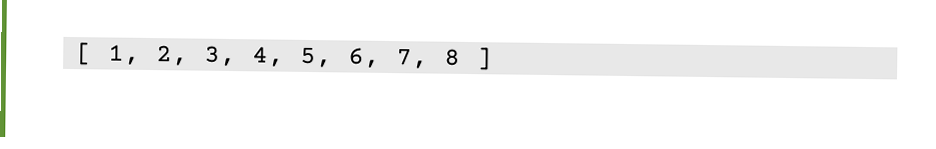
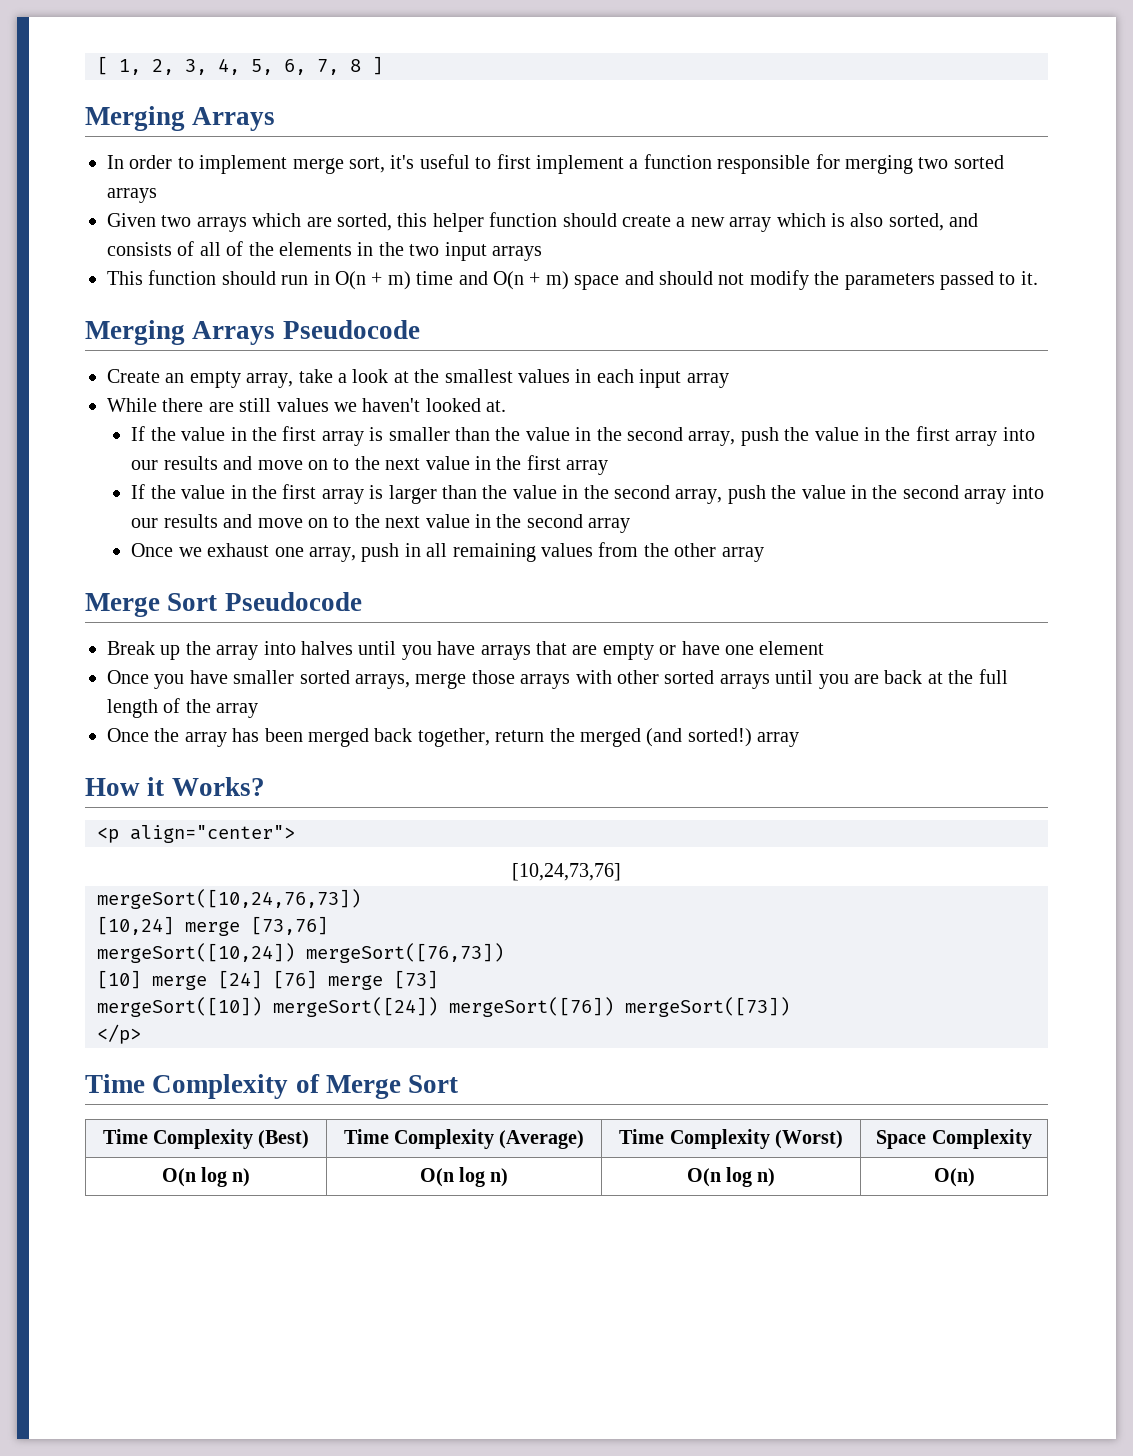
  [ 1, 2, 3, 4, 5, 6, 7, 8 ]
+ Merging Arrays
+ In order to implement merge sort, it's useful to first implement a function responsible for merging two sorted arrays
+ Given two arrays which are sorted, this helper function should create a new array which is also sorted, and consists of all of the elements in the two input arrays
+ This function should run in O(n + m) time and O(n + m) space and should not modify the parameters passed to it.
+ Merging Arrays Pseudocode
+ Create an empty array, take a look at the smallest values in each input array
+ While there are still values we haven't looked at.
+ If the value in the first array is smaller than the value in the second array, push the value in the first array into our results and move on to the next value in the first array
+ If the value in the first array is larger than the value in the second array, push the value in the second array into our results and move on to the next value in the second array
+ Once we exhaust one array, push in all remaining values from the other array
+ Merge Sort Pseudocode
+ Break up the array into halves until you have arrays that are empty or have one element
+ Once you have smaller sorted arrays, merge those arrays with other sorted arrays until you are back at the full length of the array
+ Once the array has been merged back together, return the merged (and sorted!) array
+ How it Works?
+ <p align="center">
+ [10,24,73,76]
+ mergeSort([10,24,76,73])
+ [10,24] merge [73,76]
+ mergeSort([10,24]) mergeSort([76,73])
+ [10] merge [24] [76] merge [73]
+ mergeSort([10]) mergeSort([24]) mergeSort([76]) mergeSort([73])
+ </p>
+ Time Complexity of Merge Sort
+ Time Complexity (Best) | Time Complexity (Average) | Time Complexity (Worst) | Space Complexity
+ O(n log n) | O(n log n) | O(n log n) | O(n)

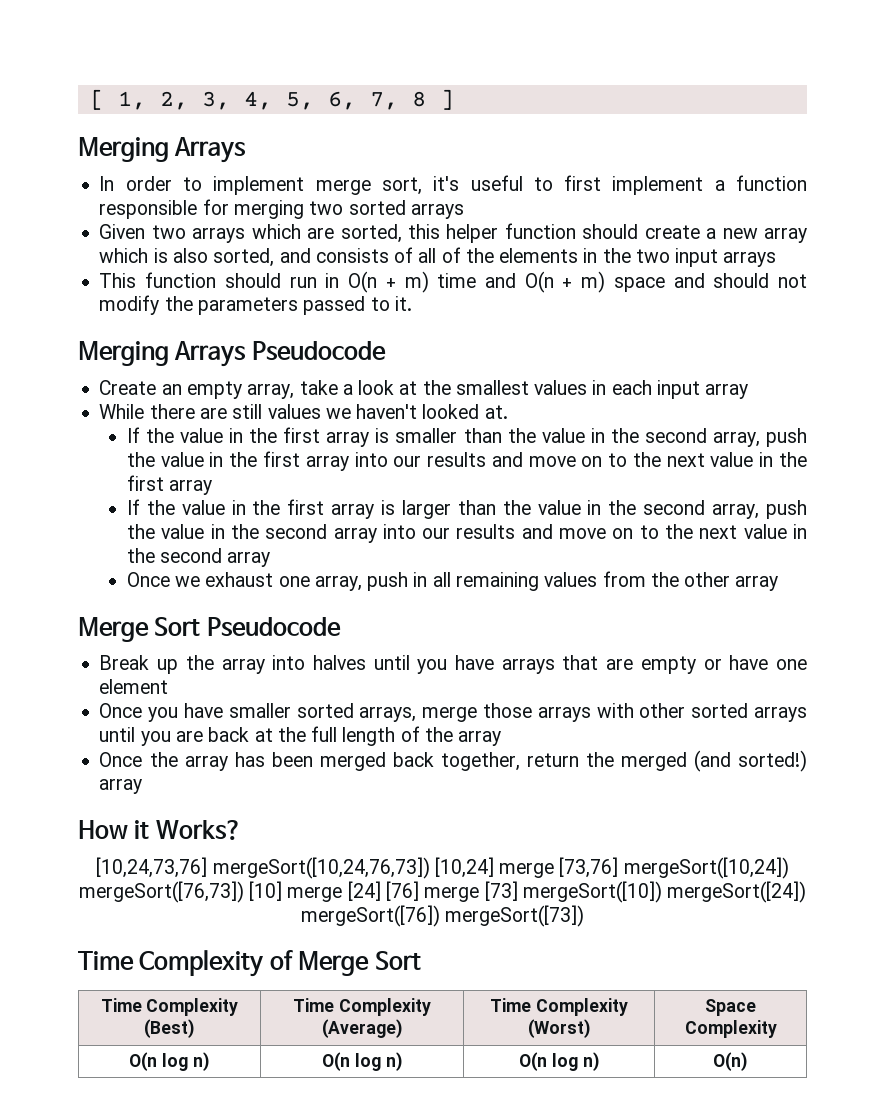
- <p align="center">
- [10,24,73,76]
- mergeSort([10,24,76,73])
- [10,24] merge [73,76]
- mergeSort([10,24]) mergeSort([76,73])
- [10] merge [24] [76] merge [73]
- mergeSort([10]) mergeSort([24]) mergeSort([76]) mergeSort([73])
+ [10,24,73,76] mergeSort([10,24,76,73]) [10,24] merge [73,76] mergeSort([10,24]) mergeSort([76,73]) [10] merge [24] [76] merge [73] mergeSort([10]) mergeSort([24]) mergeSort([76]) mergeSort([73])
- </p>

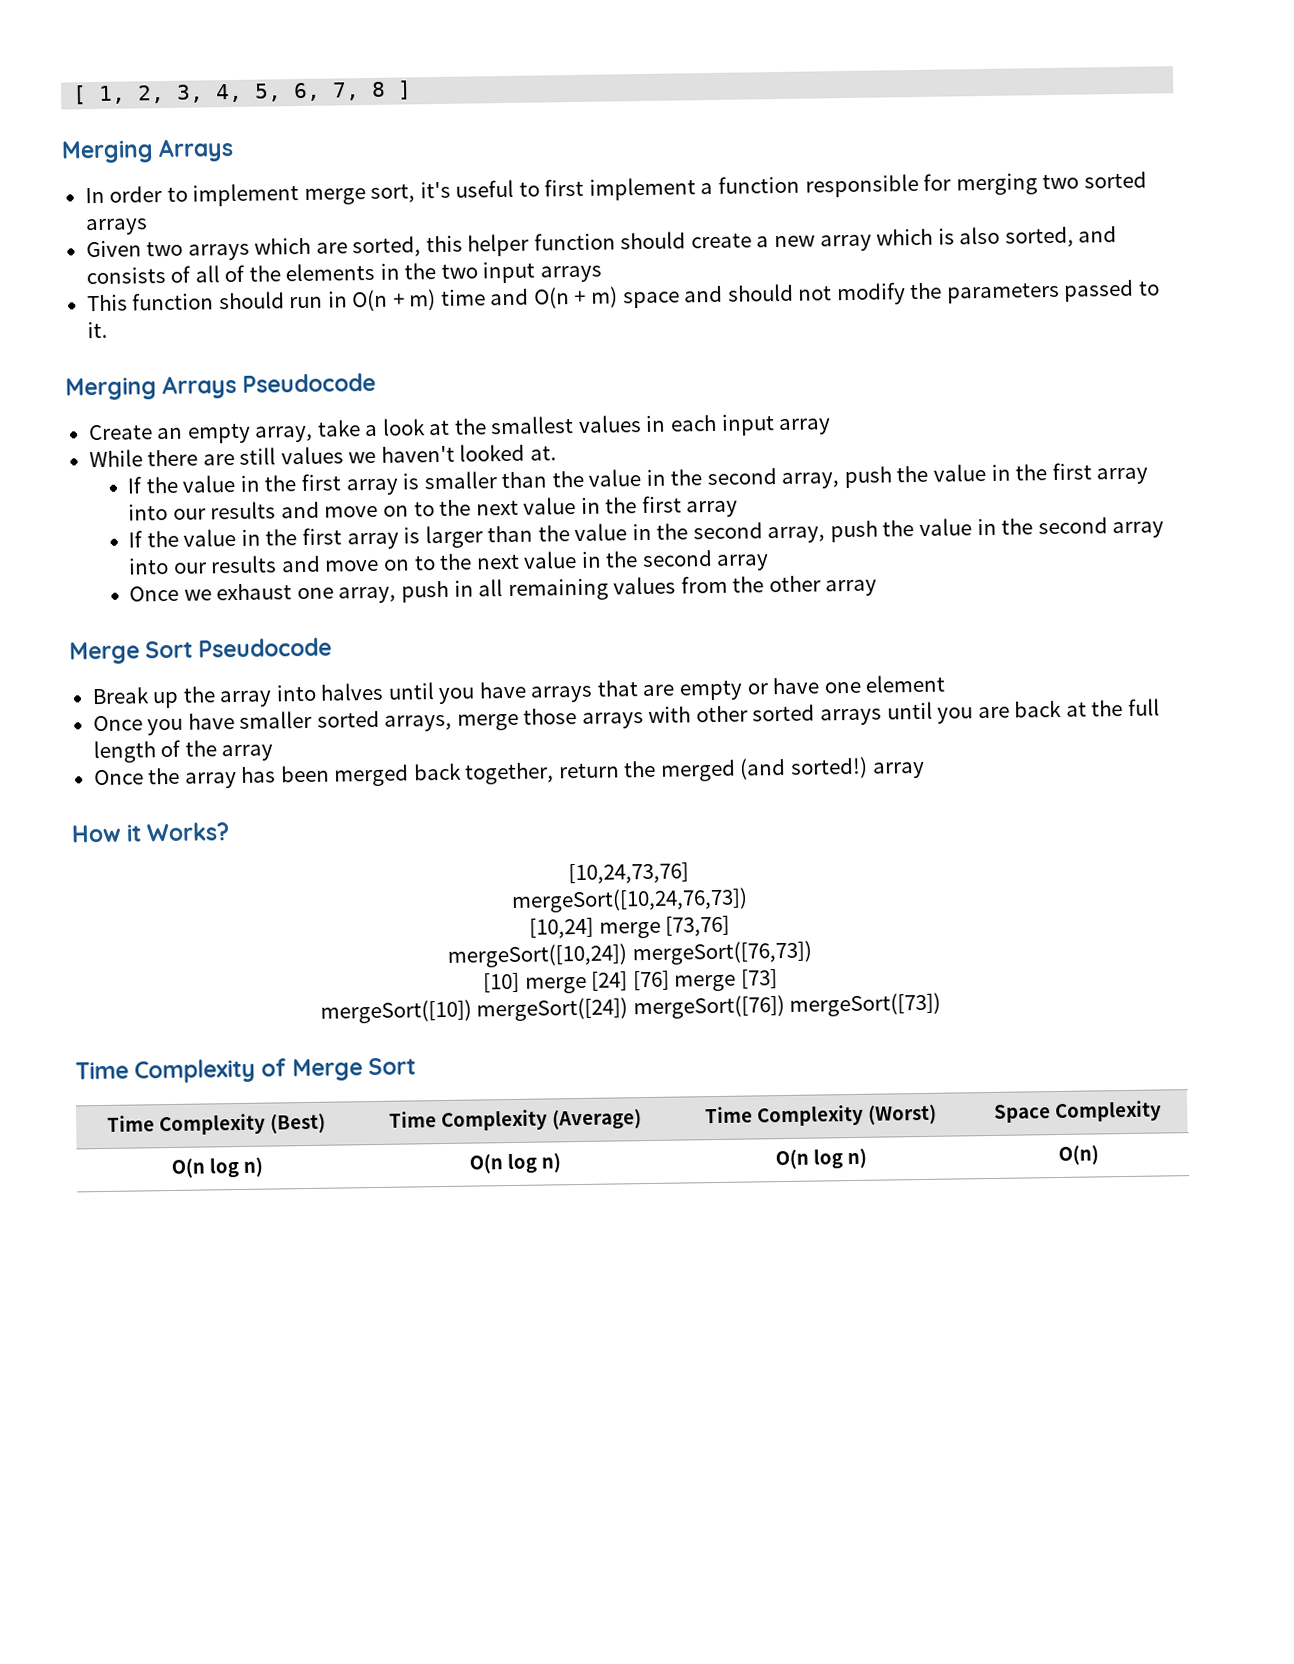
- [10,24,73,76] mergeSort([10,24,76,73]) [10,24] merge [73,76] mergeSort([10,24]) mergeSort([76,73]) [10] merge [24] [76] merge [73] mergeSort([10]) mergeSort([24]) mergeSort([76]) mergeSort([73])
+ [10,24,73,76]
+ mergeSort([10,24,76,73])
+ [10,24] merge [73,76]
+ mergeSort([10,24]) mergeSort([76,73])
+ [10] merge [24] [76] merge [73]
+ mergeSort([10]) mergeSort([24]) mergeSort([76]) mergeSort([73])

